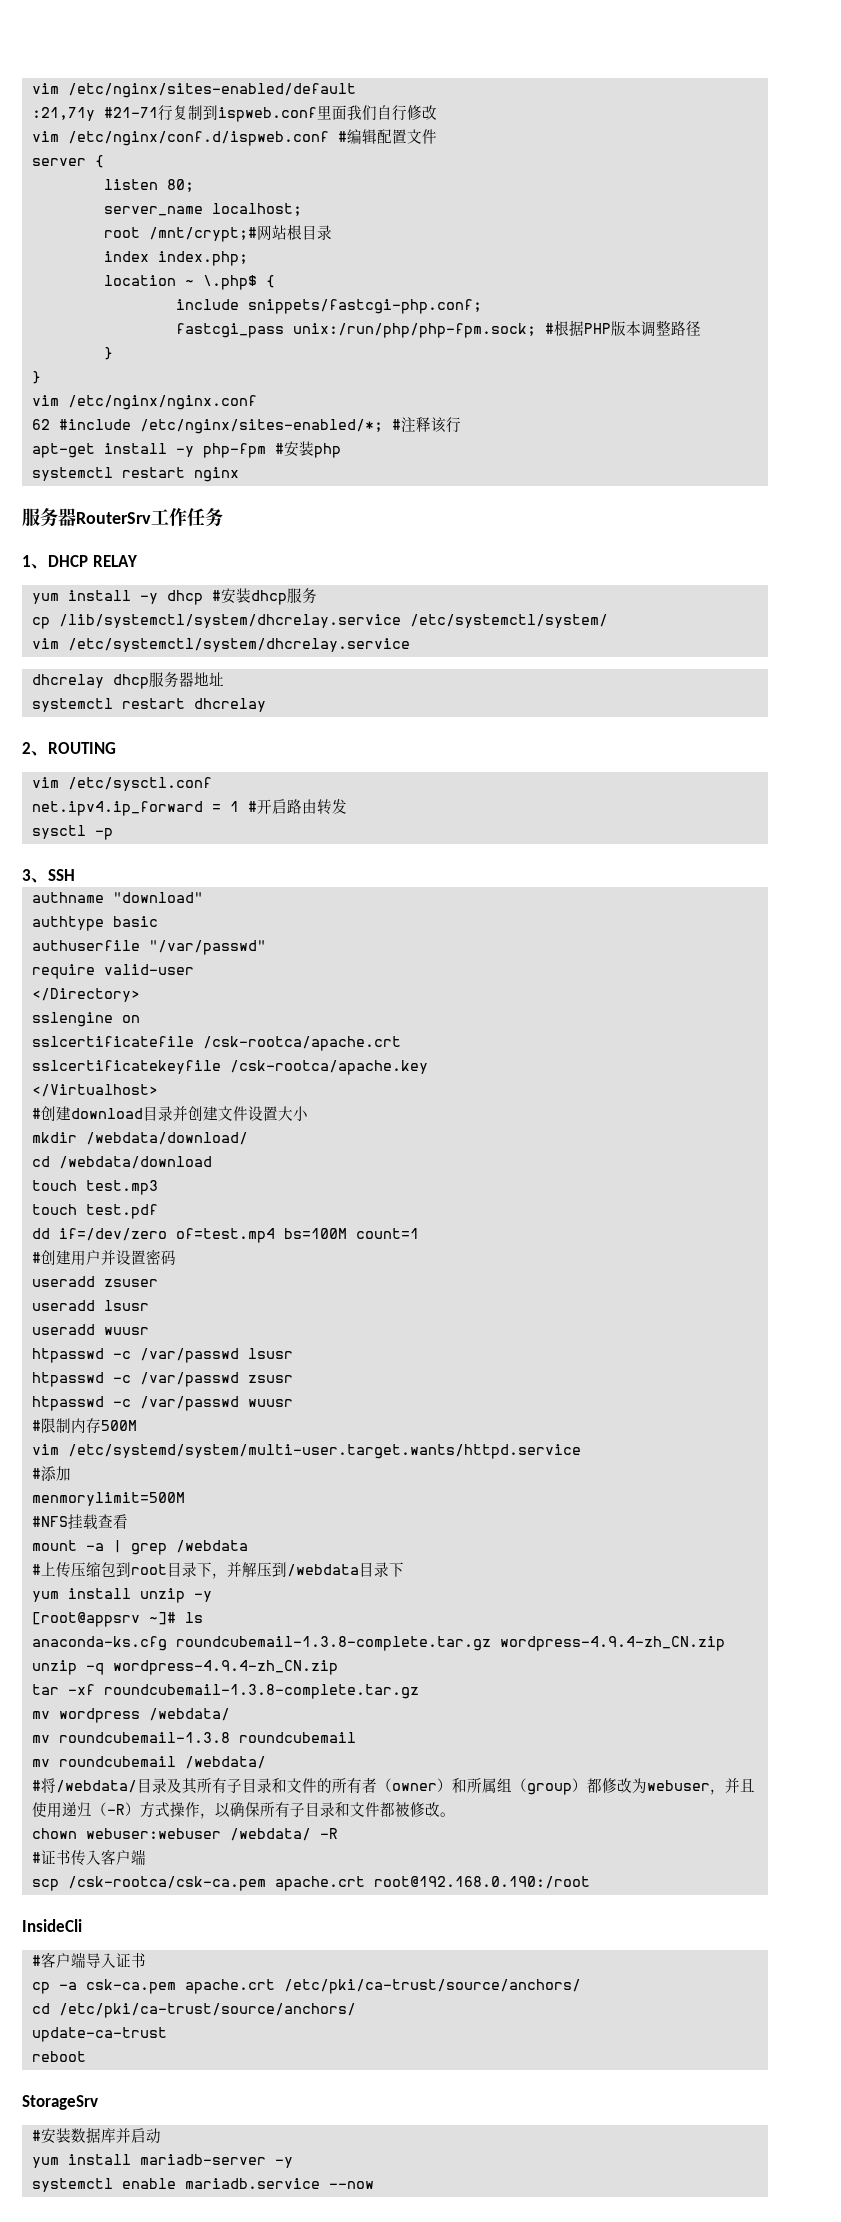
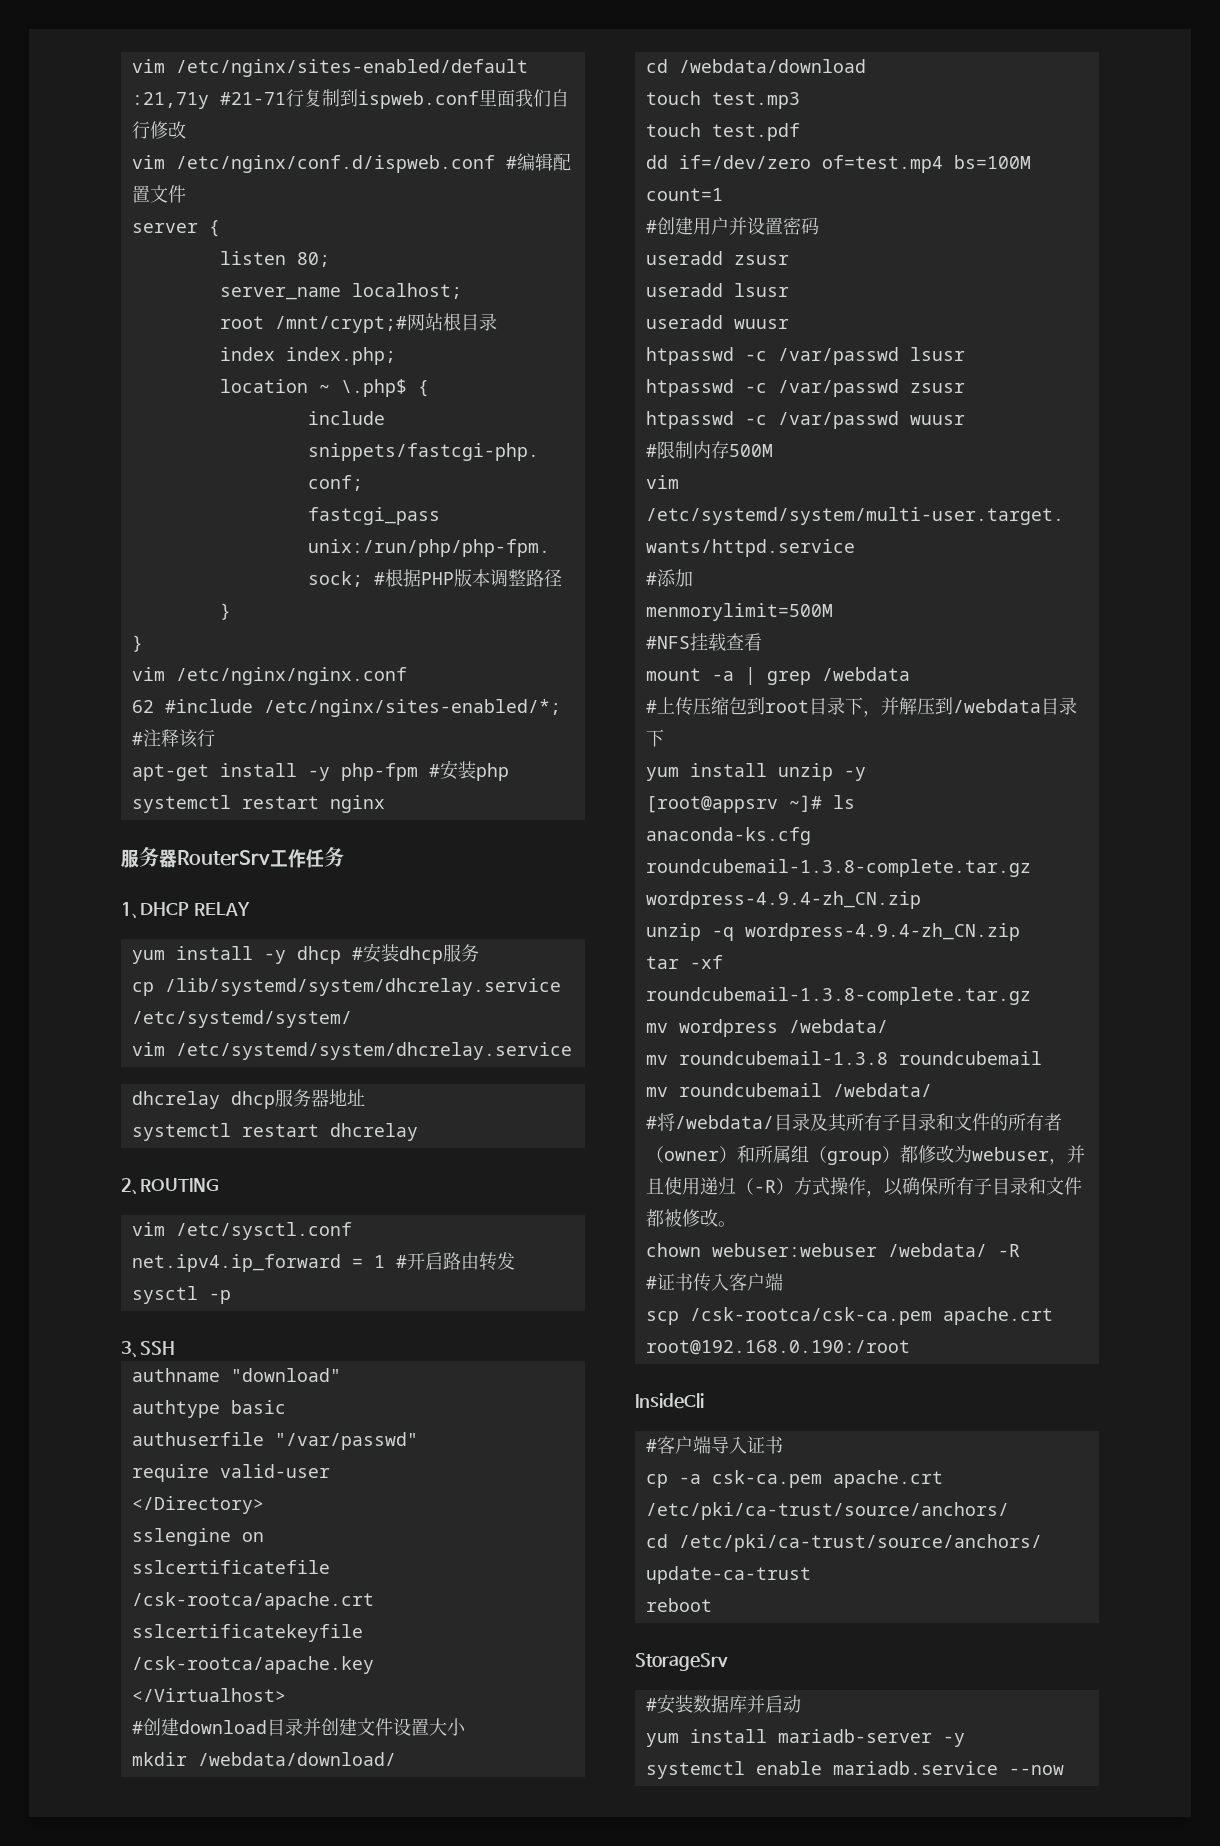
- cp /lib/systemctl/system/dhcrelay.service /etc/systemctl/system/
- vim /etc/systemctl/system/dhcrelay.service
+ cp /lib/systemd/system/dhcrelay.service /etc/systemd/system/
+ vim /etc/systemd/system/dhcrelay.service
- useradd zsuser
+ useradd zsusr

